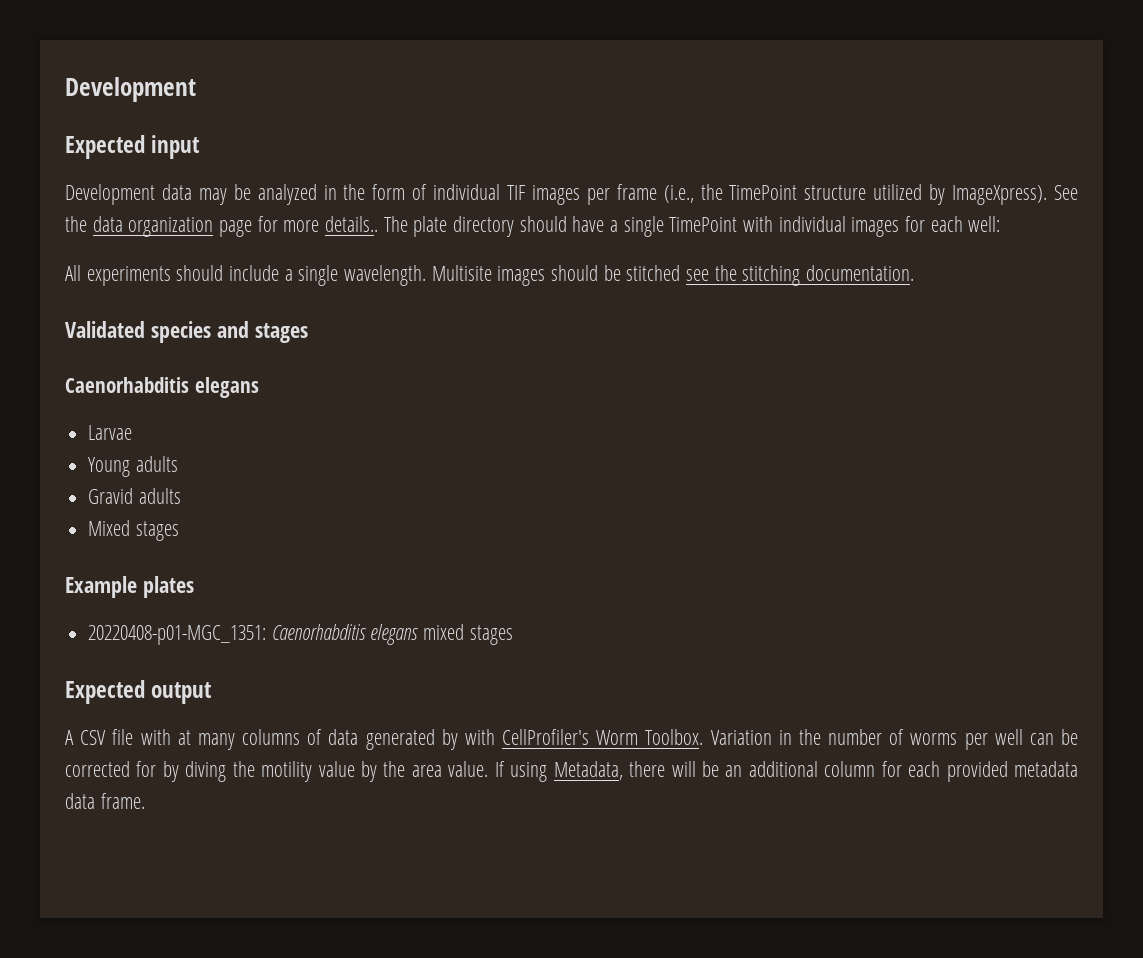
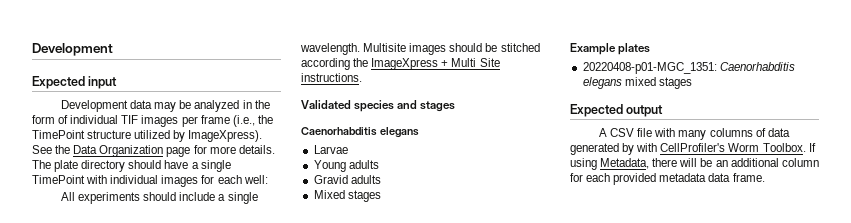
- See the data organization page for more details..
+ See the Data Organization page for more details.
- Multisite images should be stitched see the stitching documentation.
+ Multisite images should be stitched according the ImageXpress + Multi Site instructions.
- A CSV file with at many columns of data generated by with CellProfiler's Worm Toolbox.
+ A CSV file with many columns of data generated by with CellProfiler's Worm Toolbox.
- Variation in the number of worms per well can be corrected for by diving the motility value by the area value.

